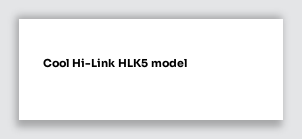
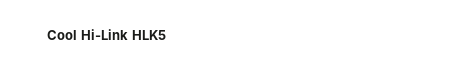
- Cool Hi-Link HLK5 model
+ Cool Hi-Link HLK5

